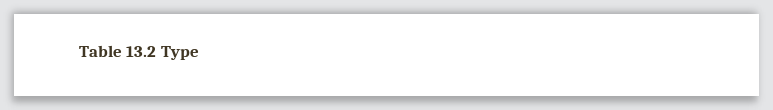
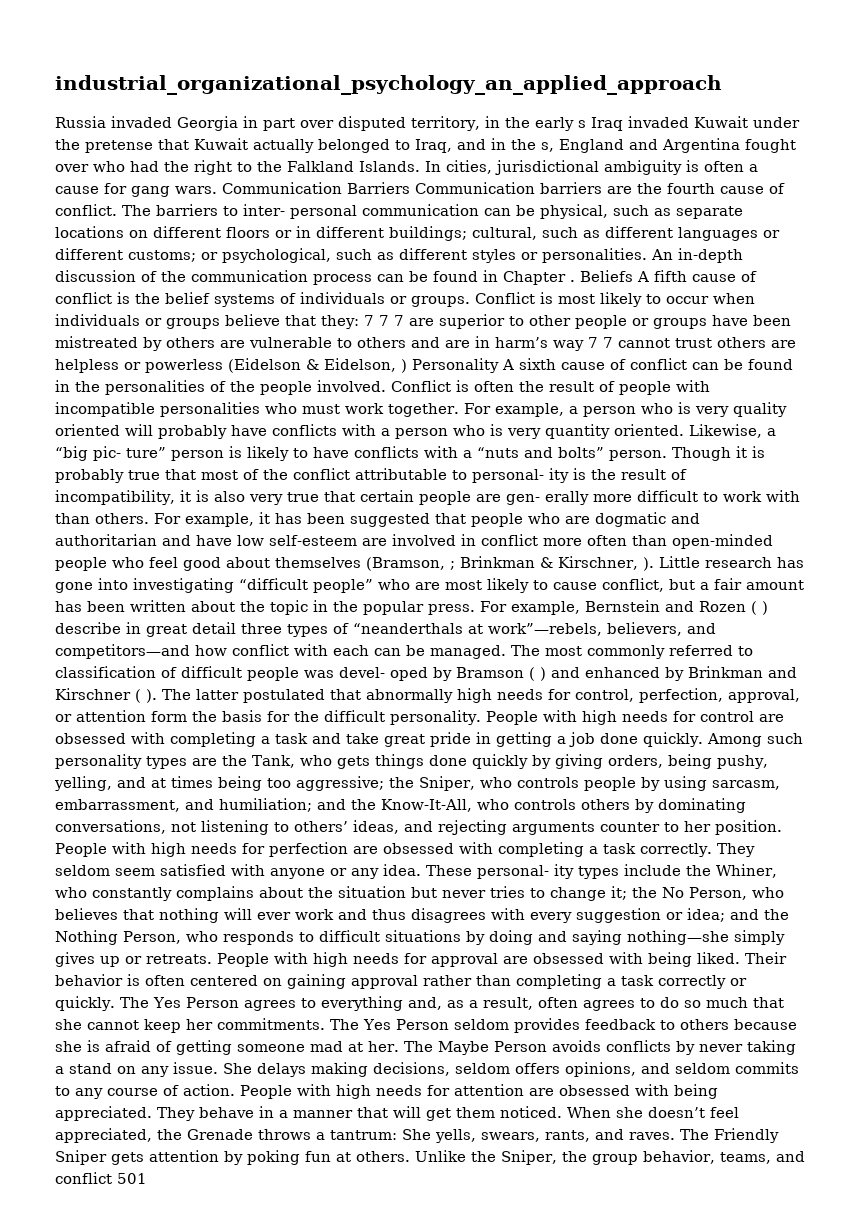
- Table 13.2 Type
+ industrial_organizational_psychology_an_applied_approach
+ Russia invaded Georgia in part over disputed territory, in the early s Iraq invaded Kuwait under the pretense that Kuwait actually belonged to Iraq, and in the s, England and Argentina fought over who had the right to the Falkland Islands. In cities, jurisdictional ambiguity is often a cause for gang wars. Communication Barriers Communication barriers are the fourth cause of conflict. The barriers to inter- personal communication can be physical, such as separate locations on different floors or in different buildings; cultural, such as different languages or different customs; or psychological, such as different styles or personalities. An in-depth discussion of the communication process can be found in Chapter . Beliefs A fifth cause of conflict is the belief systems of individuals or groups. Conflict is most likely to occur when individuals or groups believe that they: 7 7 7 are superior to other people or groups have been mistreated by others are vulnerable to others and are in harm’s way 7 7 cannot trust others are helpless or powerless (Eidelson & Eidelson, ) Personality A sixth cause of conflict can be found in the personalities of the people involved. Conflict is often the result of people with incompatible personalities who must work together. For example, a person who is very quality oriented will probably have conflicts with a person who is very quantity oriented. Likewise, a “big pic- ture” person is likely to have conflicts with a “nuts and bolts” person. Though it is probably true that most of the conflict attributable to personal- ity is the result of incompatibility, it is also very true that certain people are gen- erally more difficult to work with than others. For example, it has been suggested that people who are dogmatic and authoritarian and have low self-esteem are involved in conflict more often than open-minded people who feel good about themselves (Bramson, ; Brinkman & Kirschner, ). Little research has gone into investigating “difficult people” who are most likely to cause conflict, but a fair amount has been written about the topic in the popular press. For example, Bernstein and Rozen ( ) describe in great detail three types of “neanderthals at work”—rebels, believers, and competitors—and how conflict with each can be managed. The most commonly referred to classification of difficult people was devel- oped by Bramson ( ) and enhanced by Brinkman and Kirschner ( ). The latter postulated that abnormally high needs for control, perfection, approval, or attention form the basis for the difficult personality. People with high needs for control are obsessed with completing a task and take great pride in getting a job done quickly. Among such personality types are the Tank, who gets things done quickly by giving orders, being pushy, yelling, and at times being too aggressive; the Sniper, who controls people by using sarcasm, embarrassment, and humiliation; and the Know-It-All, who controls others by dominating conversations, not listening to others’ ideas, and rejecting arguments counter to her position. People with high needs for perfection are obsessed with completing a task correctly. They seldom seem satisfied with anyone or any idea. These personal- ity types include the Whiner, who constantly complains about the situation but never tries to change it; the No Person, who believes that nothing will ever work and thus disagrees with every suggestion or idea; and the Nothing Person, who responds to difficult situations by doing and saying nothing—she simply gives up or retreats. People with high needs for approval are obsessed with being liked. Their behavior is often centered on gaining approval rather than completing a task correctly or quickly. The Yes Person agrees to everything and, as a result, often agrees to do so much that she cannot keep her commitments. The Yes Person seldom provides feedback to others because she is afraid of getting someone mad at her. The Maybe Person avoids conflicts by never taking a stand on any issue. She delays making decisions, seldom offers opinions, and seldom commits to any course of action. People with high needs for attention are obsessed with being appreciated. They behave in a manner that will get them noticed. When she doesn’t feel appreciated, the Grenade throws a tantrum: She yells, swears, rants, and raves. The Friendly Sniper gets attention by poking fun at others. Unlike the Sniper, the group behavior, teams, and conflict 501

